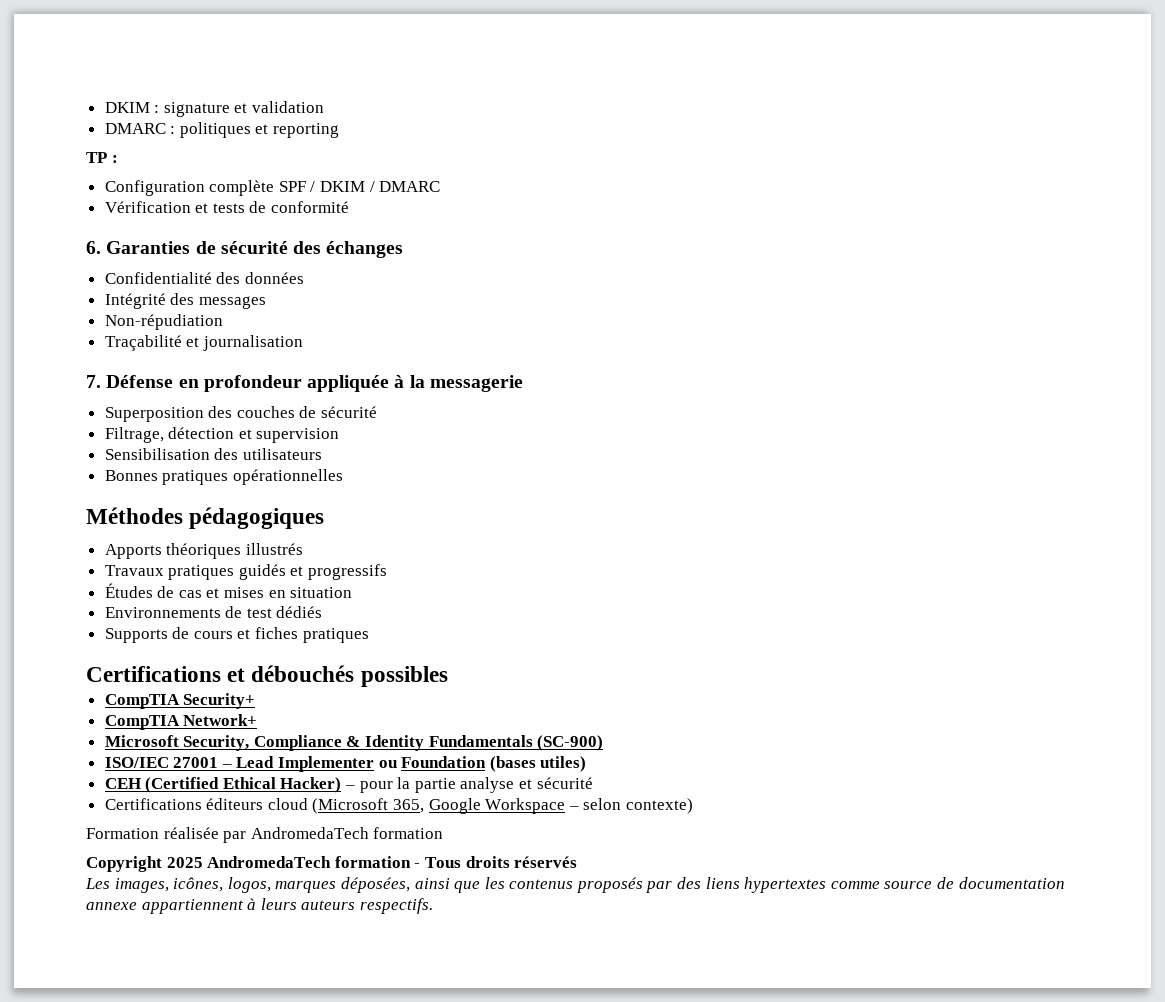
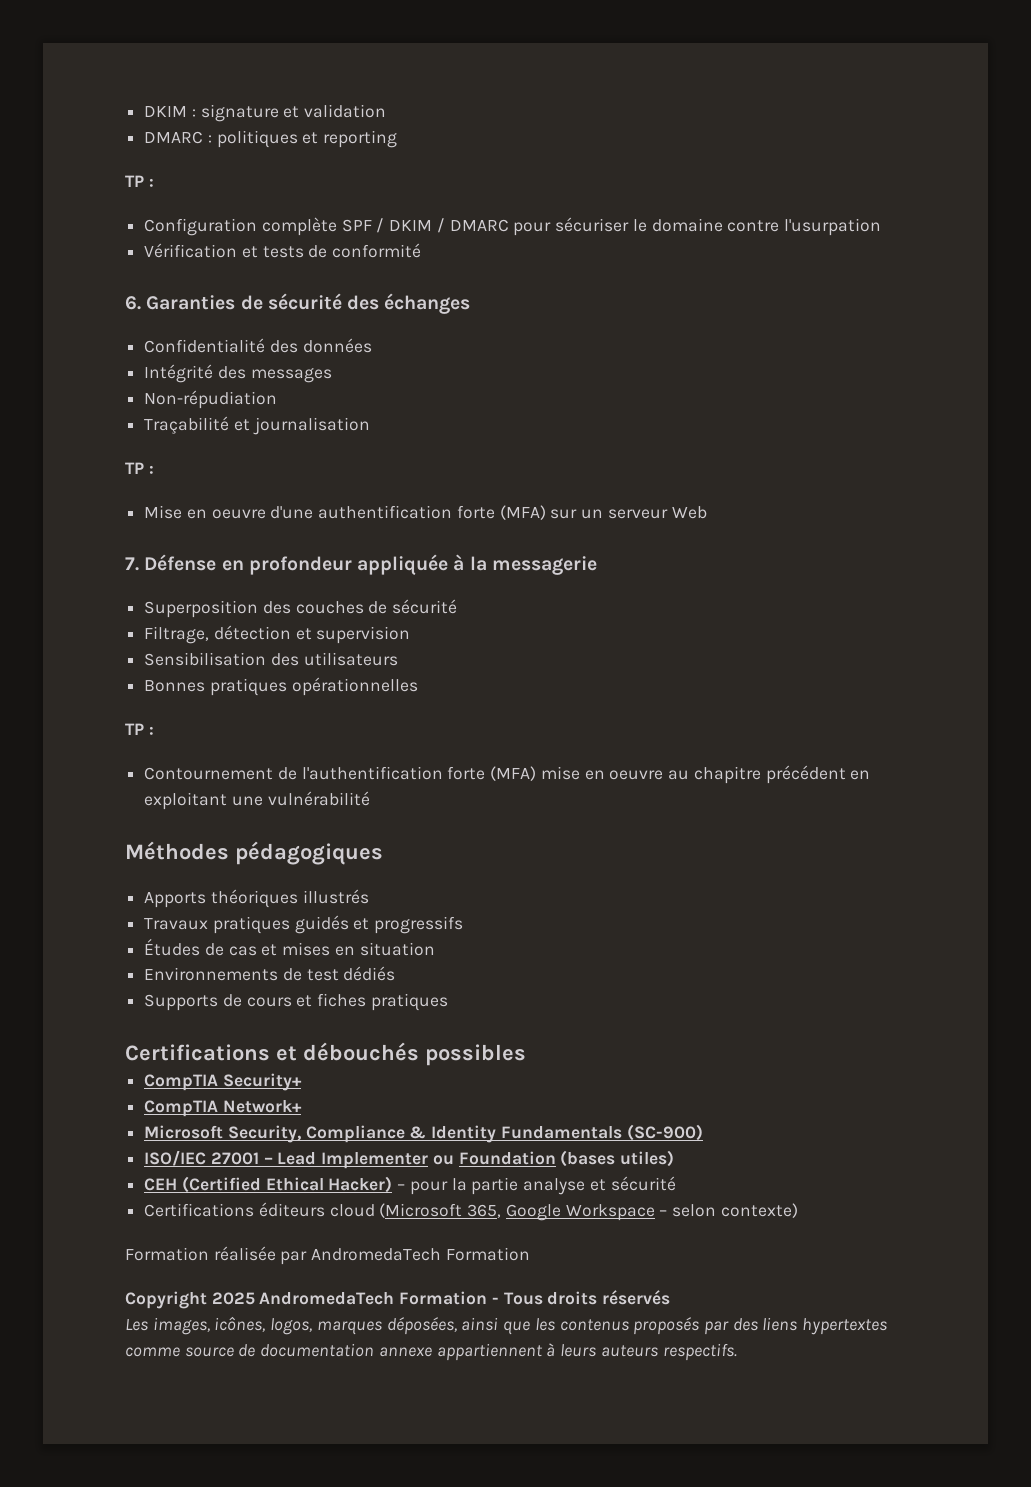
- Configuration complète SPF / DKIM / DMARC
+ Configuration complète SPF / DKIM / DMARC pour sécuriser le domaine contre l'usurpation
  Traçabilité et journalisation
+ TP :
+ Mise en oeuvre d'une authentification forte (MFA) sur un serveur Web
  Bonnes pratiques opérationnelles
+ TP :
+ Contournement de l'authentification forte (MFA) mise en oeuvre au chapitre précédent en exploitant une vulnérabilité
- Formation réalisée par AndromedaTech formation
+ Formation réalisée par AndromedaTech Formation
- Copyright 2025 AndromedaTech formation - Tous droits réservés
+ Copyright 2025 AndromedaTech Formation - Tous droits réservés

